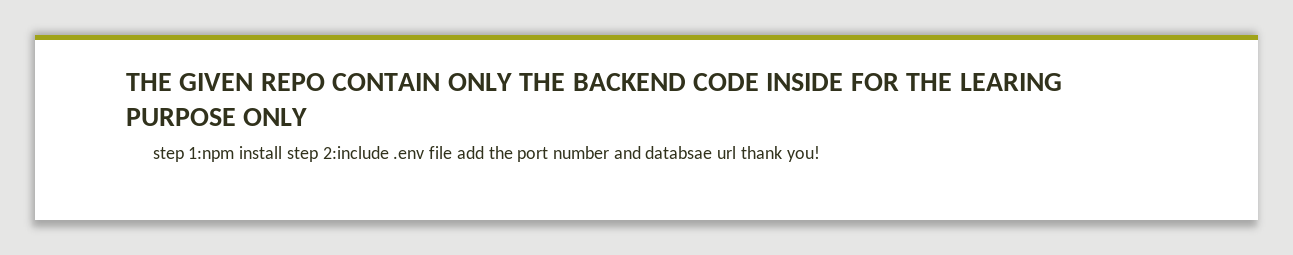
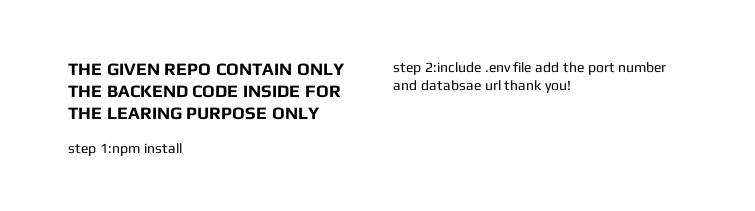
- step 1:npm install step 2:include .env file add the port number and databsae url thank you!
+ step 1:npm install
+ step 2:include .env file add the port number and databsae url thank you!

